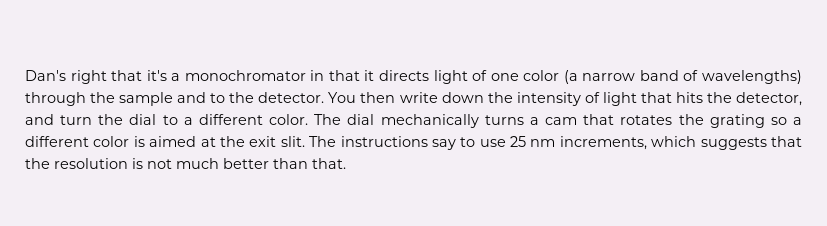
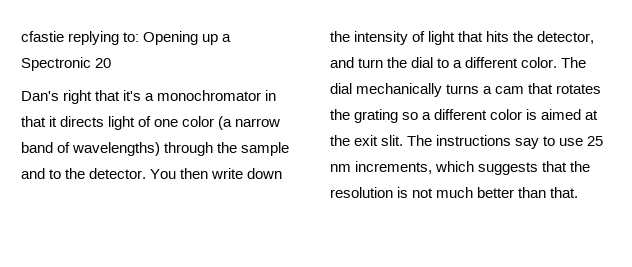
+ cfastie replying to: Opening up a Spectronic 20

